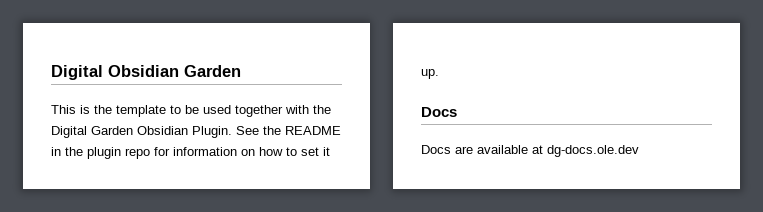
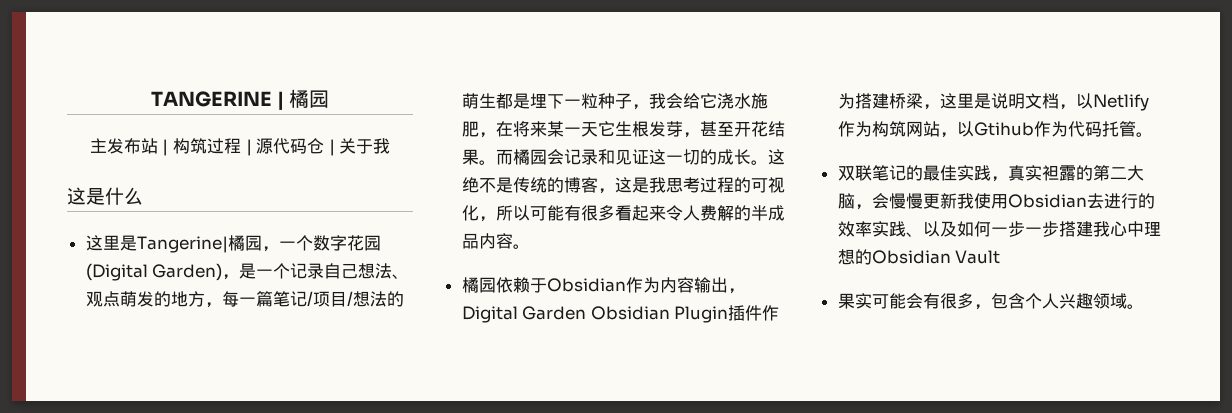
- Digital Obsidian Garden
- This is the template to be used together with the Digital Garden Obsidian Plugin. See the README in the plugin repo for information on how to set it up.
- Docs
- Docs are available at dg-docs.ole.dev
+ TANGERINE | 橘园
+ 主发布站 | 构筑过程 | 源代码仓 | 关于我
+ 这是什么
+ 这里是Tangerine|橘园，一个数字花园(Digital Garden)，是一个记录自己想法、观点萌发的地方，每一篇笔记/项目/想法的萌生都是埋下一粒种子，我会给它浇水施肥，在将来某一天它生根发芽，甚至开花结果。而橘园会记录和见证这一切的成长。这绝不是传统的博客，这是我思考过程的可视化，所以可能有很多看起来令人费解的半成品内容。
+ 橘园依赖于Obsidian作为内容输出，Digital Garden Obsidian Plugin插件作为搭建桥梁，这里是说明文档，以Netlify作为构筑网站，以Gtihub作为代码托管。
+ 双联笔记的最佳实践，真实袒露的第二大脑，会慢慢更新我使用Obsidian去进行的效率实践、以及如何一步一步搭建我心中理想的Obsidian Vault
+ 果实可能会有很多，包含个人兴趣领域。

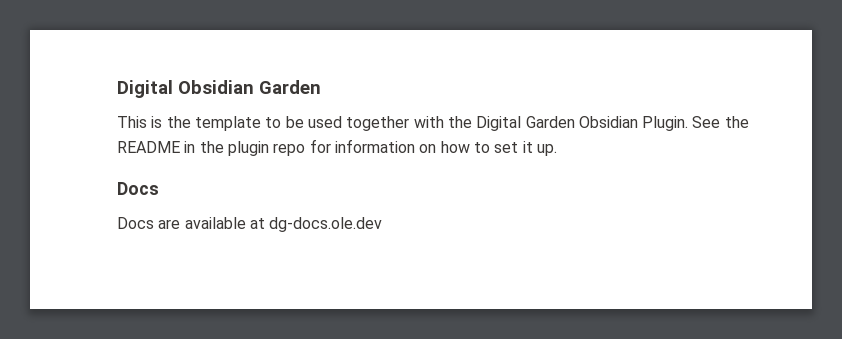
- TANGERINE | 橘园
- 主发布站 | 构筑过程 | 源代码仓 | 关于我
- 这是什么
- 这里是Tangerine|橘园，一个数字花园(Digital Garden)，是一个记录自己想法、观点萌发的地方，每一篇笔记/项目/想法的萌生都是埋下一粒种子，我会给它浇水施肥，在将来某一天它生根发芽，甚至开花结果。而橘园会记录和见证这一切的成长。这绝不是传统的博客，这是我思考过程的可视化，所以可能有很多看起来令人费解的半成品内容。
- 橘园依赖于Obsidian作为内容输出，Digital Garden Obsidian Plugin插件作为搭建桥梁，这里是说明文档，以Netlify作为构筑网站，以Gtihub作为代码托管。
- 双联笔记的最佳实践，真实袒露的第二大脑，会慢慢更新我使用Obsidian去进行的效率实践、以及如何一步一步搭建我心中理想的Obsidian Vault
- 果实可能会有很多，包含个人兴趣领域。
+ Digital Obsidian Garden
+ This is the template to be used together with the Digital Garden Obsidian Plugin. See the README in the plugin repo for information on how to set it up.
+ Docs
+ Docs are available at dg-docs.ole.dev

